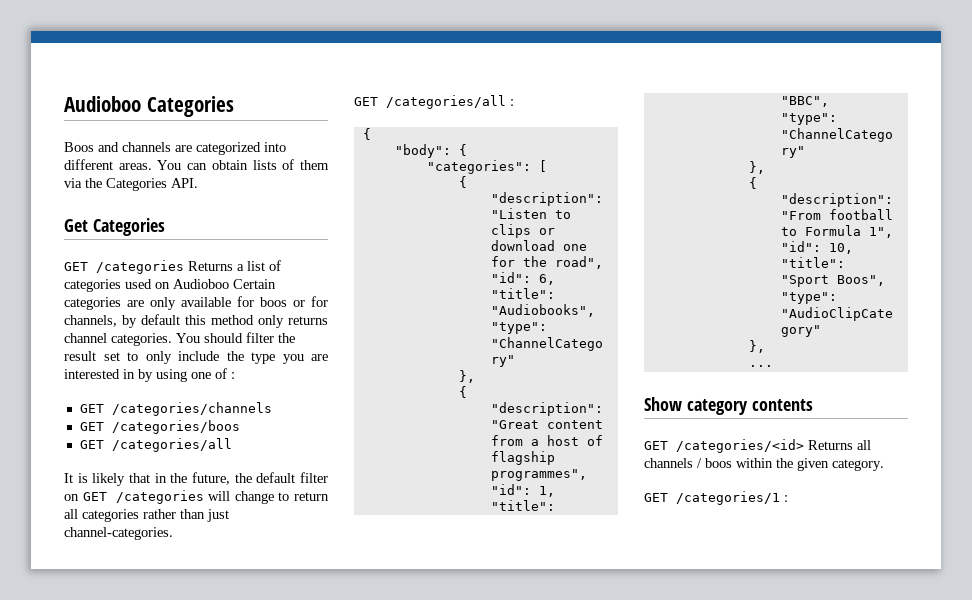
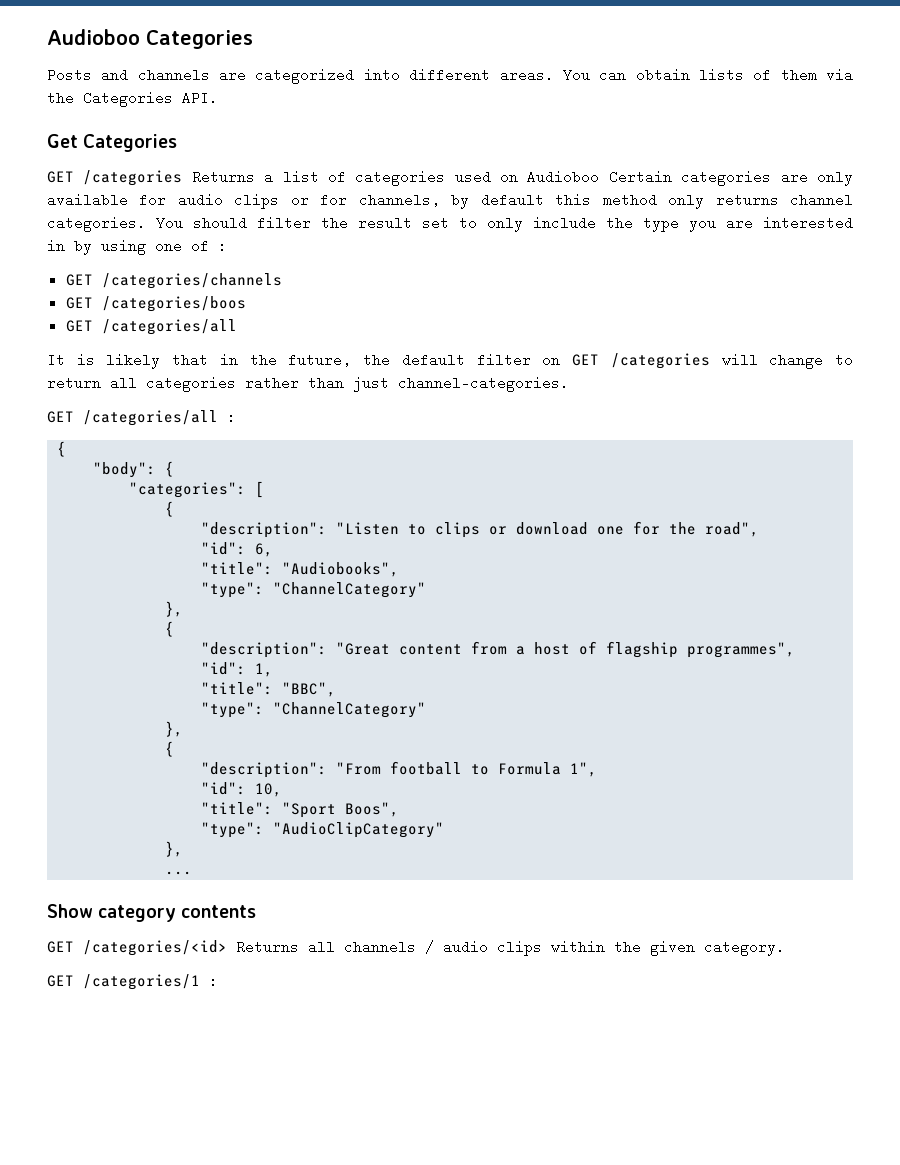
- Boos and channels are categorized into different areas.
+ Posts and channels are categorized into different areas.
- GET /categories Returns a list of categories used on Audioboo Certain categories are only available for boos or for channels, by default this method only returns channel categories.
+ GET /categories Returns a list of categories used on Audioboo Certain categories are only available for audio clips or for channels, by default this method only returns channel categories.
- GET /categories/<id> Returns all channels / boos within the given category.
+ GET /categories/<id> Returns all channels / audio clips within the given category.

